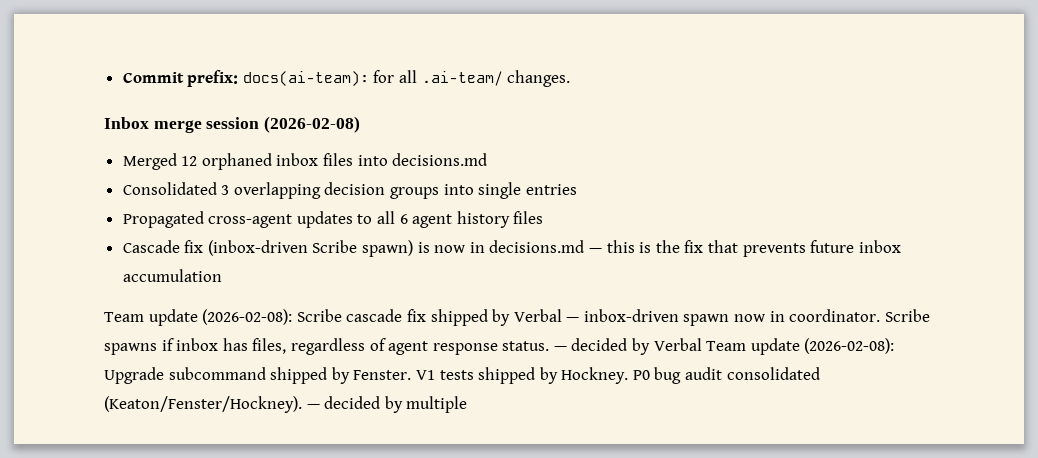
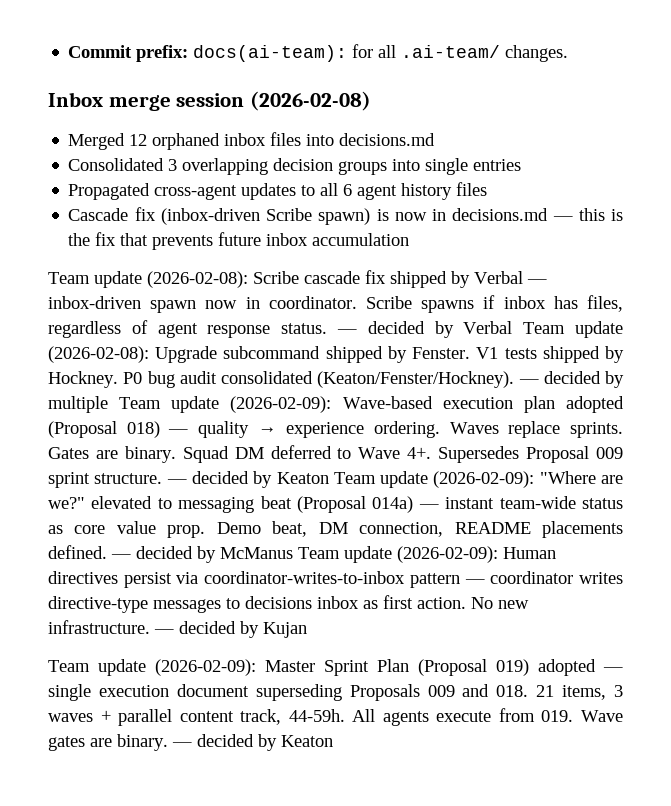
- — decided by multiple
+ — decided by multiple Team update (2026-02-09): Wave-based execution plan adopted (Proposal 018) — quality → experience ordering. Waves replace sprints. Gates are binary. Squad DM deferred to Wave 4+. Supersedes Proposal 009 sprint structure. — decided by Keaton Team update (2026-02-09): "Where are we?" elevated to messaging beat (Proposal 014a) — instant team-wide status as core value prop. Demo beat, DM connection, README placements defined. — decided by McManus Team update (2026-02-09): Human directives persist via coordinator-writes-to-inbox pattern — coordinator writes directive-type messages to decisions inbox as first action. No new infrastructure. — decided by Kujan
+ Team update (2026-02-09): Master Sprint Plan (Proposal 019) adopted — single execution document superseding Proposals 009 and 018. 21 items, 3 waves + parallel content track, 44-59h. All agents execute from 019. Wave gates are binary. — decided by Keaton

